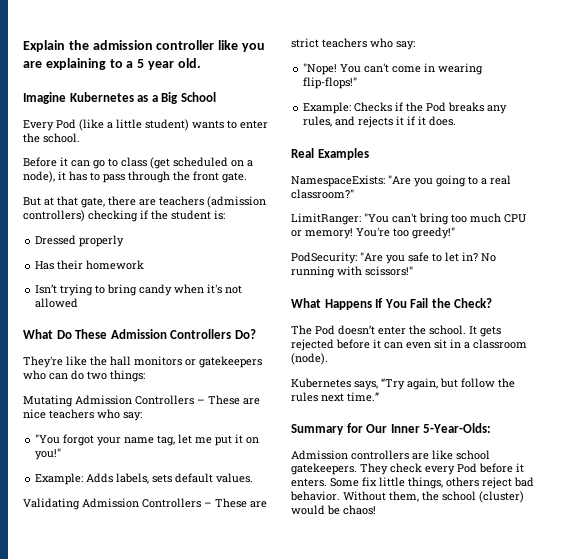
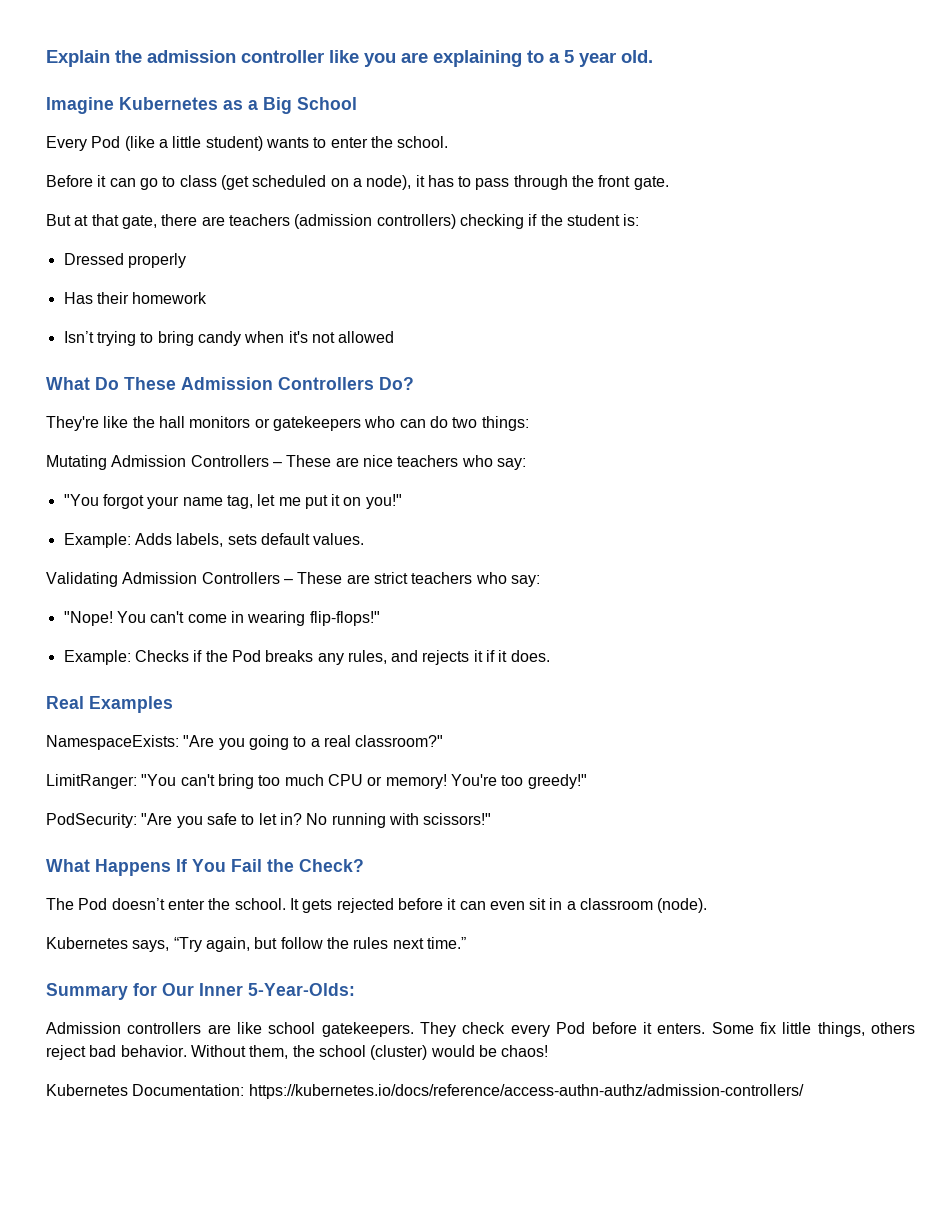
+ Kubernetes Documentation: https://kubernetes.io/docs/reference/access-authn-authz/admission-controllers/

